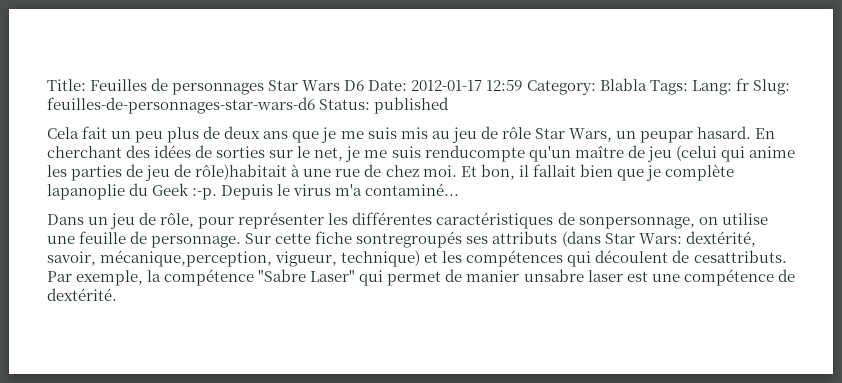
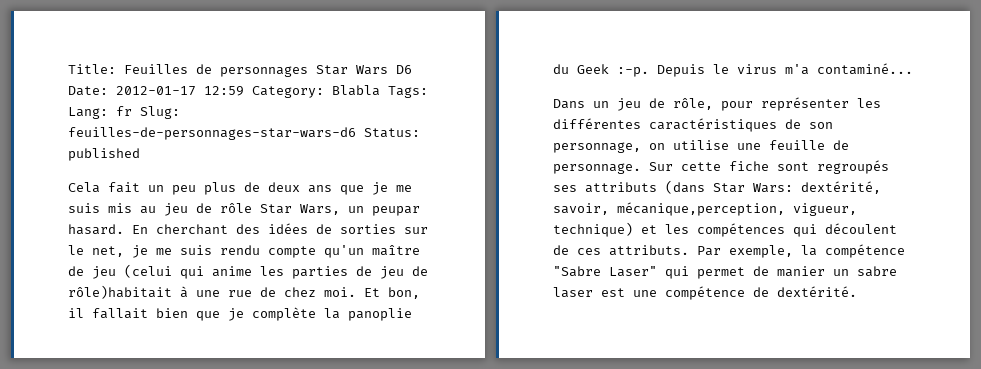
- En cherchant des idées de sorties sur le net, je me suis renducompte qu'un maître de jeu (celui qui anime les parties de jeu de rôle)habitait à une rue de chez moi.
+ En cherchant des idées de sorties sur le net, je me suis rendu compte qu'un maître de jeu (celui qui anime les parties de jeu de rôle)habitait à une rue de chez moi.
- Et bon, il fallait bien que je complète lapanoplie du Geek :-p.
+ Et bon, il fallait bien que je complète la panoplie du Geek :-p.
- Dans un jeu de rôle, pour représenter les différentes caractéristiques de sonpersonnage, on utilise une feuille de personnage.
+ Dans un jeu de rôle, pour représenter les différentes caractéristiques de son personnage, on utilise une feuille de personnage.
- Sur cette fiche sontregroupés ses attributs (dans Star Wars: dextérité, savoir, mécanique,perception, vigueur, technique) et les compétences qui découlent de cesattributs.
+ Sur cette fiche sont regroupés ses attributs (dans Star Wars: dextérité, savoir, mécanique,perception, vigueur, technique) et les compétences qui découlent de ces attributs.
- Par exemple, la compétence "Sabre Laser" qui permet de manier unsabre laser est une compétence de dextérité.
+ Par exemple, la compétence "Sabre Laser" qui permet de manier un sabre laser est une compétence de dextérité.

